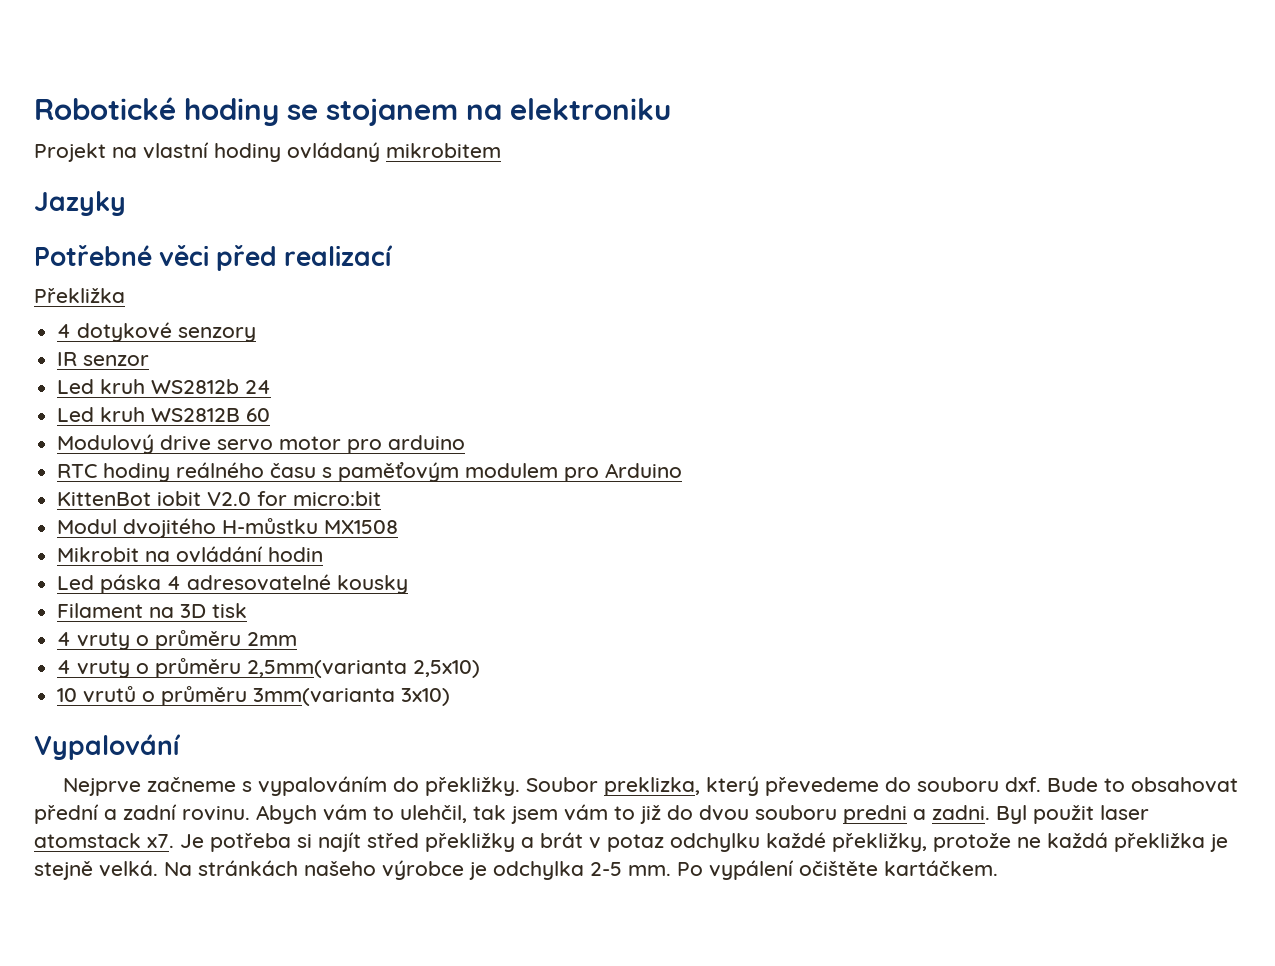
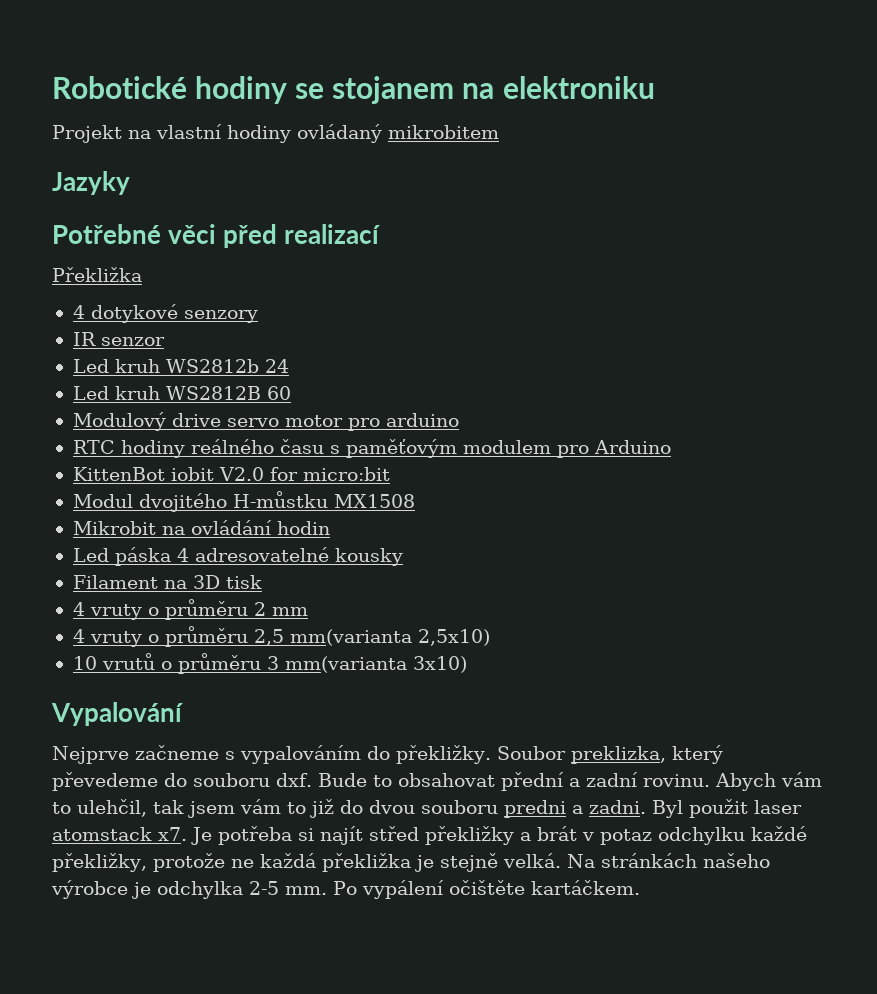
- 4 vruty o průměru 2mm
- 4 vruty o průměru 2,5mm(varianta 2,5x10)
+ 4 vruty o průměru 2 mm
+ 4 vruty o průměru 2,5 mm(varianta 2,5x10)
- 10 vrutů o průměru 3mm(varianta 3x10)
+ 10 vrutů o průměru 3 mm(varianta 3x10)

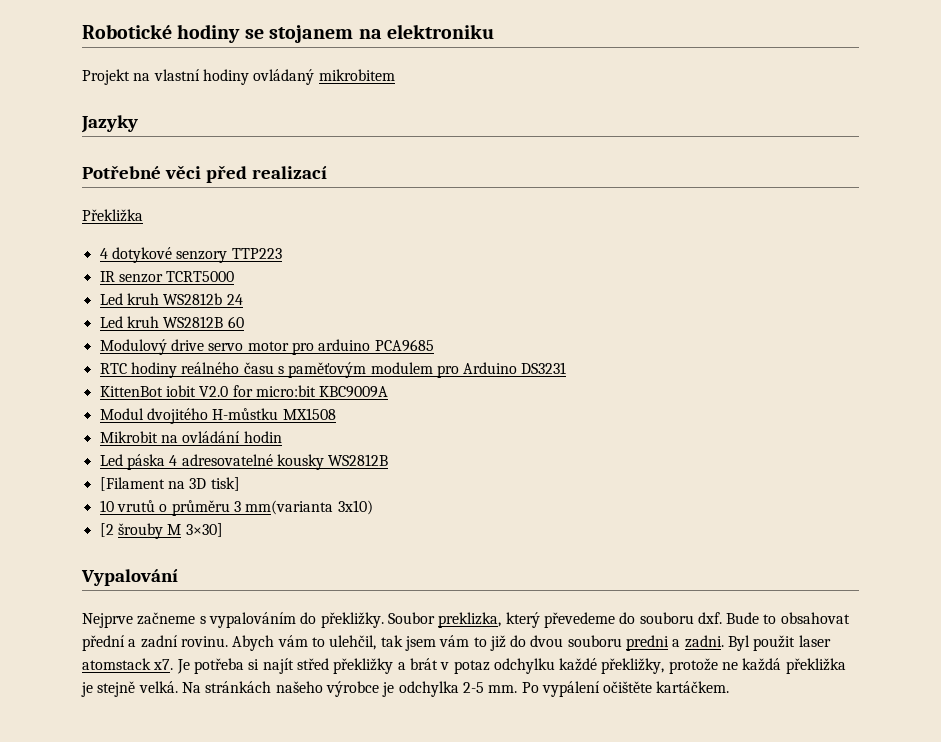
- 4 dotykové senzory
+ 4 dotykové senzory TTP223
- IR senzor
+ IR senzor TCRT5000
- Modulový drive servo motor pro arduino
+ Modulový drive servo motor pro arduino PCA9685
- RTC hodiny reálného času s paměťovým modulem pro Arduino
+ RTC hodiny reálného času s paměťovým modulem pro Arduino DS3231
- KittenBot iobit V2.0 for micro:bit
+ KittenBot iobit V2.0 for micro:bit KBC9009A
- Led páska 4 adresovatelné kousky
- Filament na 3D tisk
- 4 vruty o průměru 2 mm
- 4 vruty o průměru 2,5 mm(varianta 2,5x10)
+ Led páska 4 adresovatelné kousky WS2812B
+ [Filament na 3D tisk]
+ [2 šrouby M 3×30]

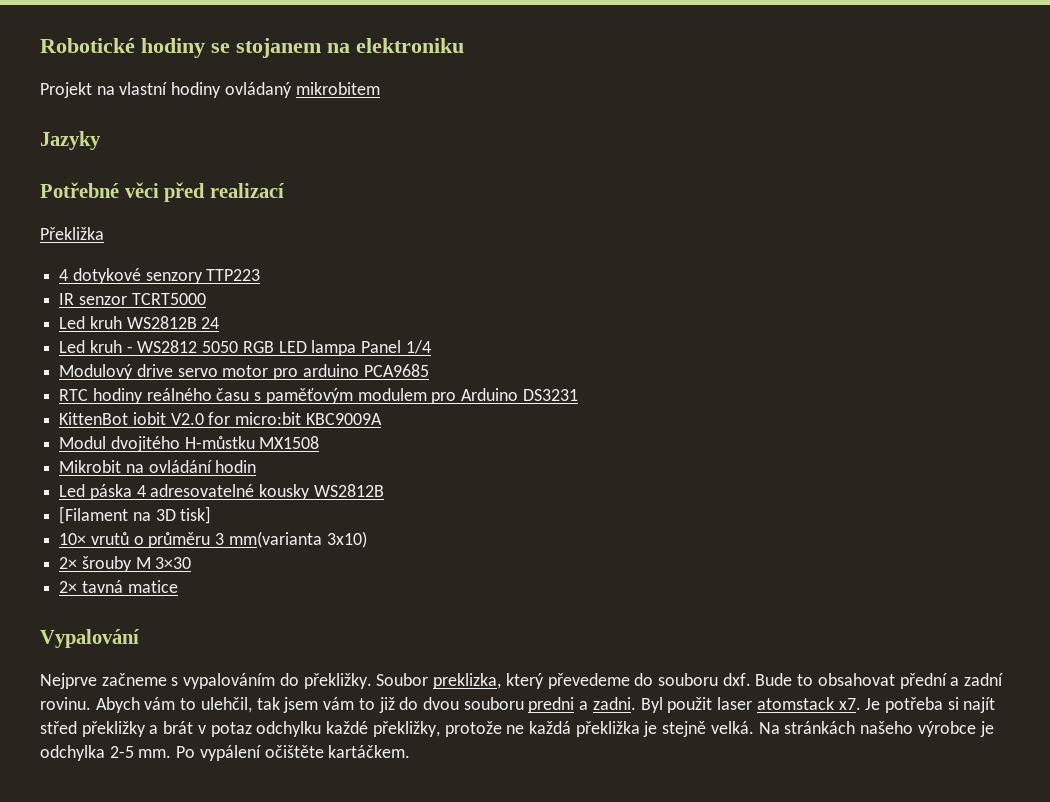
- Led kruh WS2812b 24
+ Led kruh WS2812B 24
- Led kruh WS2812B 60
+ Led kruh - WS2812 5050 RGB LED lampa Panel 1/4
- 10 vrutů o průměru 3 mm(varianta 3x10)
+ 10× vrutů o průměru 3 mm(varianta 3x10)
- [2 šrouby M 3×30]
+ 2× šrouby M 3×30
+ 2× tavná matice

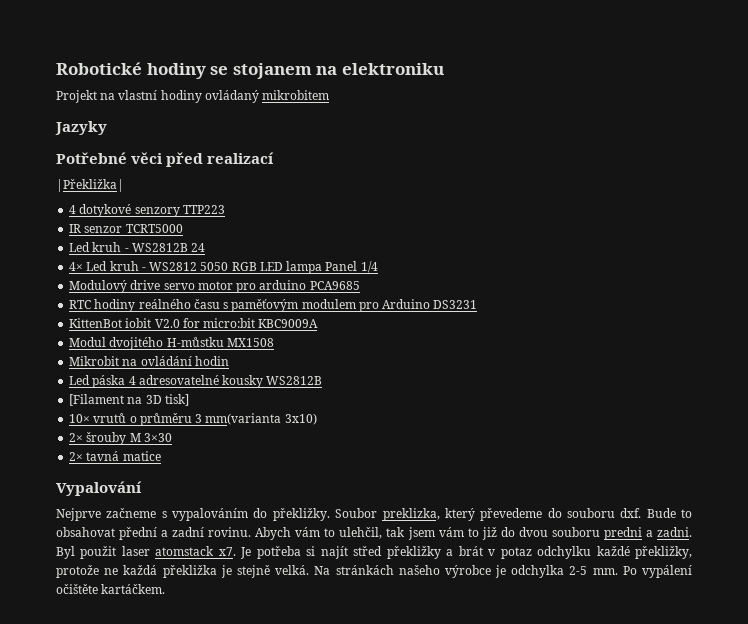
- Překližka
+ |Překližka|
- Led kruh WS2812B 24
+ Led kruh - WS2812B 24
- Led kruh - WS2812 5050 RGB LED lampa Panel 1/4
+ 4× Led kruh - WS2812 5050 RGB LED lampa Panel 1/4

